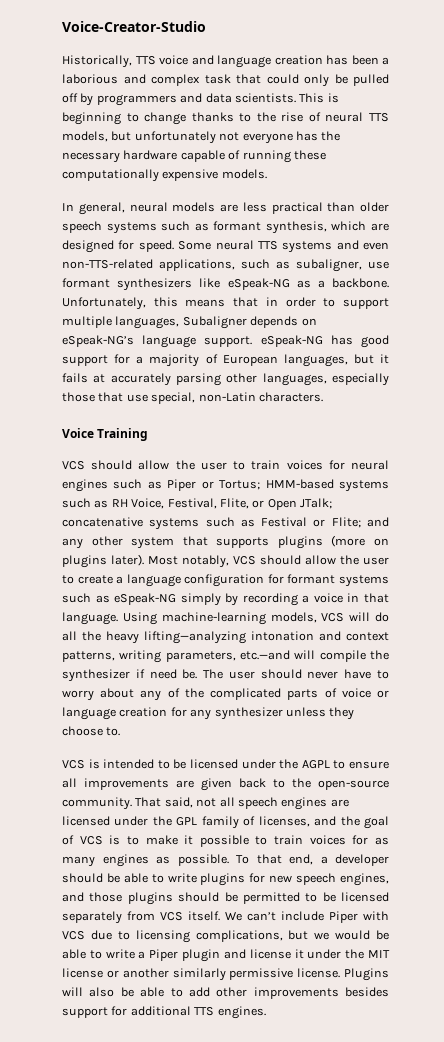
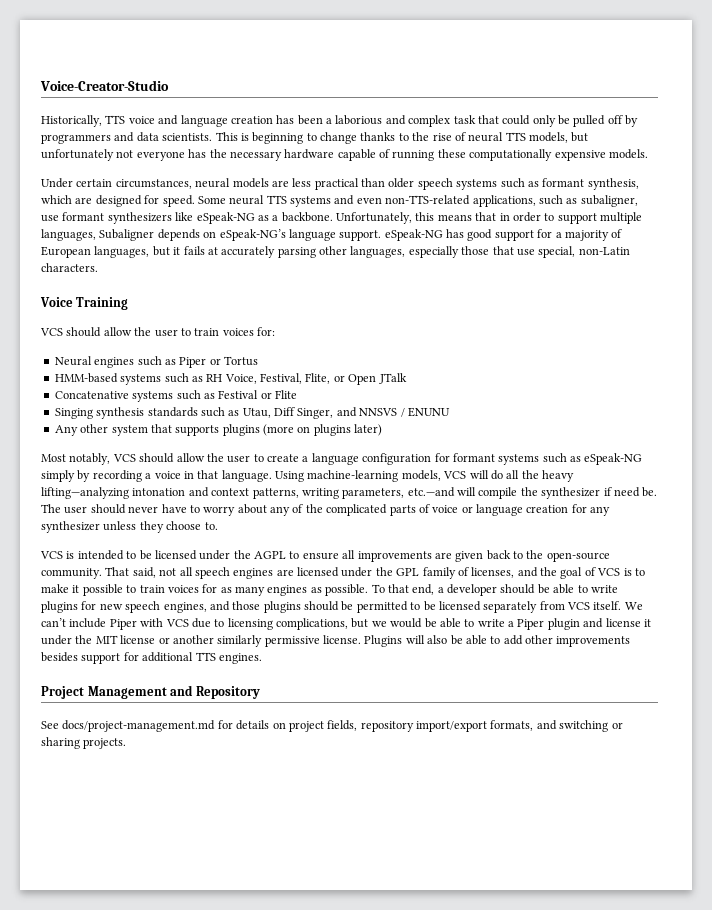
- In general, neural models are less practical than older speech systems such as formant synthesis, which are designed for speed.
+ Under certain circumstances, neural models are less practical than older speech systems such as formant synthesis, which are designed for speed.
- VCS should allow the user to train voices for neural engines such as Piper or Tortus; HMM-based systems such as RH Voice, Festival, Flite, or Open JTalk; concatenative systems such as Festival or Flite; and any other system that supports plugins (more on plugins later). Most notably, VCS should allow the user to create a language configuration for formant systems such as eSpeak-NG simply by recording a voice in that language.
+ VCS should allow the user to train voices for:
+ Neural engines such as Piper or Tortus
+ HMM-based systems such as RH Voice, Festival, Flite, or Open JTalk
+ Concatenative systems such as Festival or Flite
+ Singing synthesis standards such as Utau, Diff Singer, and NNSVS / ENUNU
+ Any other system that supports plugins (more on plugins later)
+ Most notably, VCS should allow the user to create a language configuration for formant systems such as eSpeak-NG simply by recording a voice in that language.
+ Project Management and Repository
+ See docs/project-management.md for details on project fields, repository import/export formats, and switching or sharing projects.

